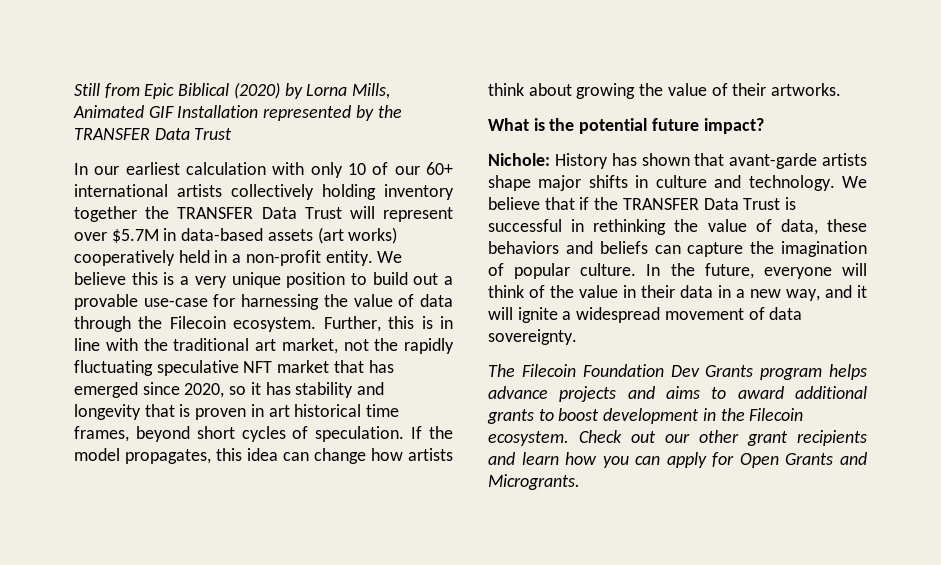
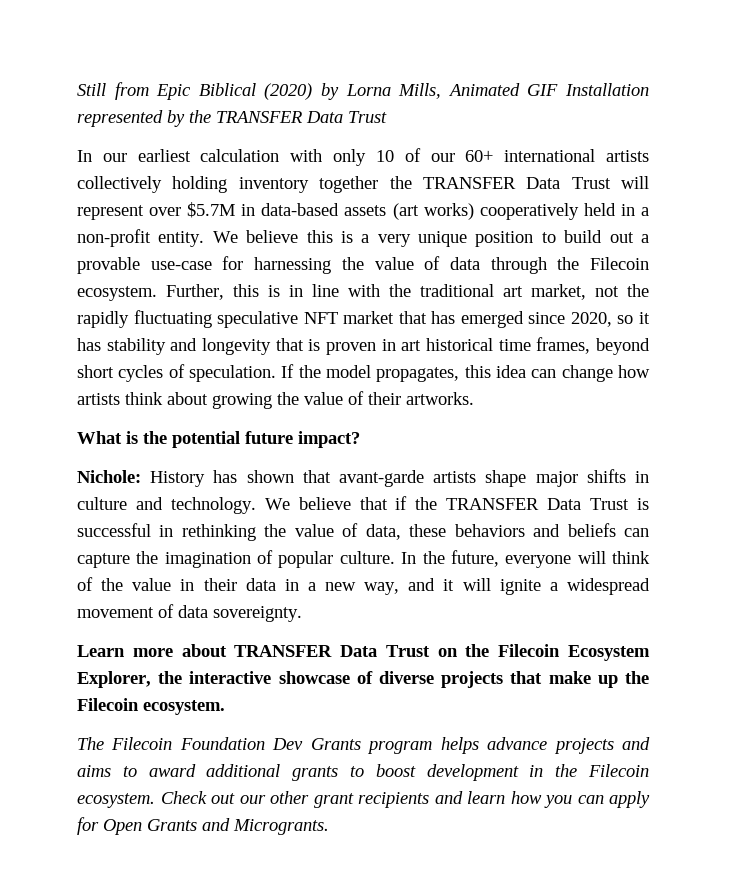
+ Learn more about TRANSFER Data Trust on the Filecoin Ecosystem Explorer, the interactive showcase of diverse projects that make up the Filecoin ecosystem.

